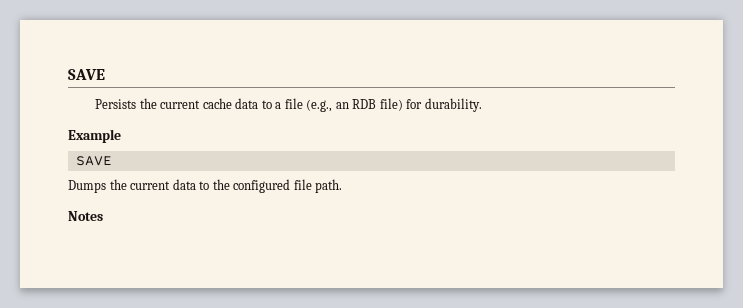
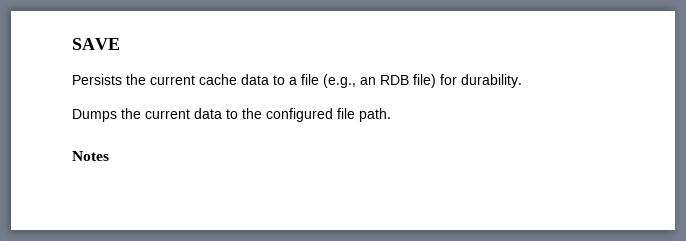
- Example
- SAVE

